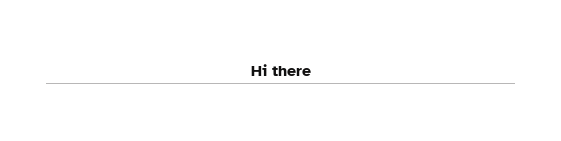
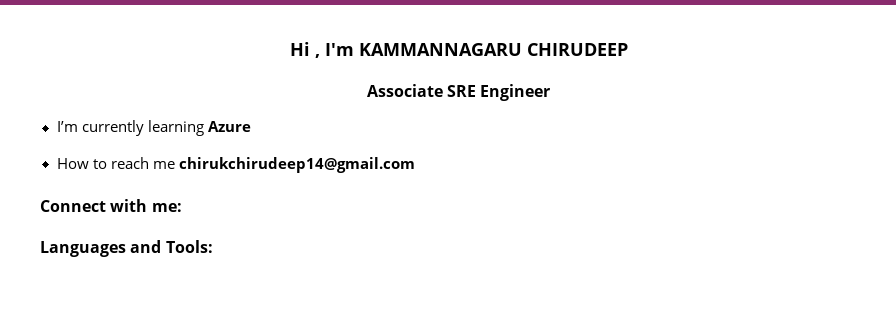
- Hi there
+ Hi , I'm KAMMANNAGARU CHIRUDEEP
+ Associate SRE Engineer
+ I’m currently learning Azure
+ How to reach me chirukchirudeep14@gmail.com
+ Connect with me:
+ Languages and Tools:

